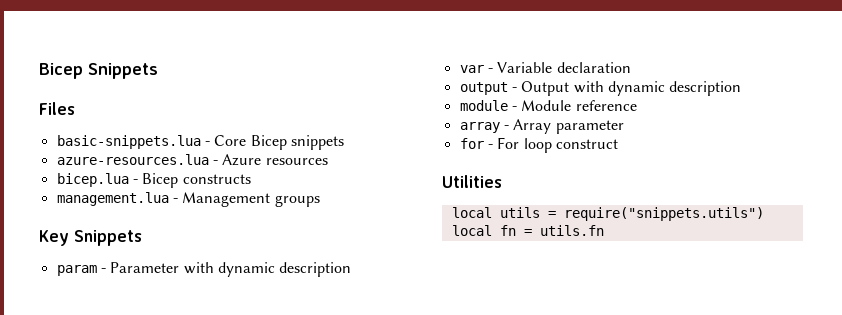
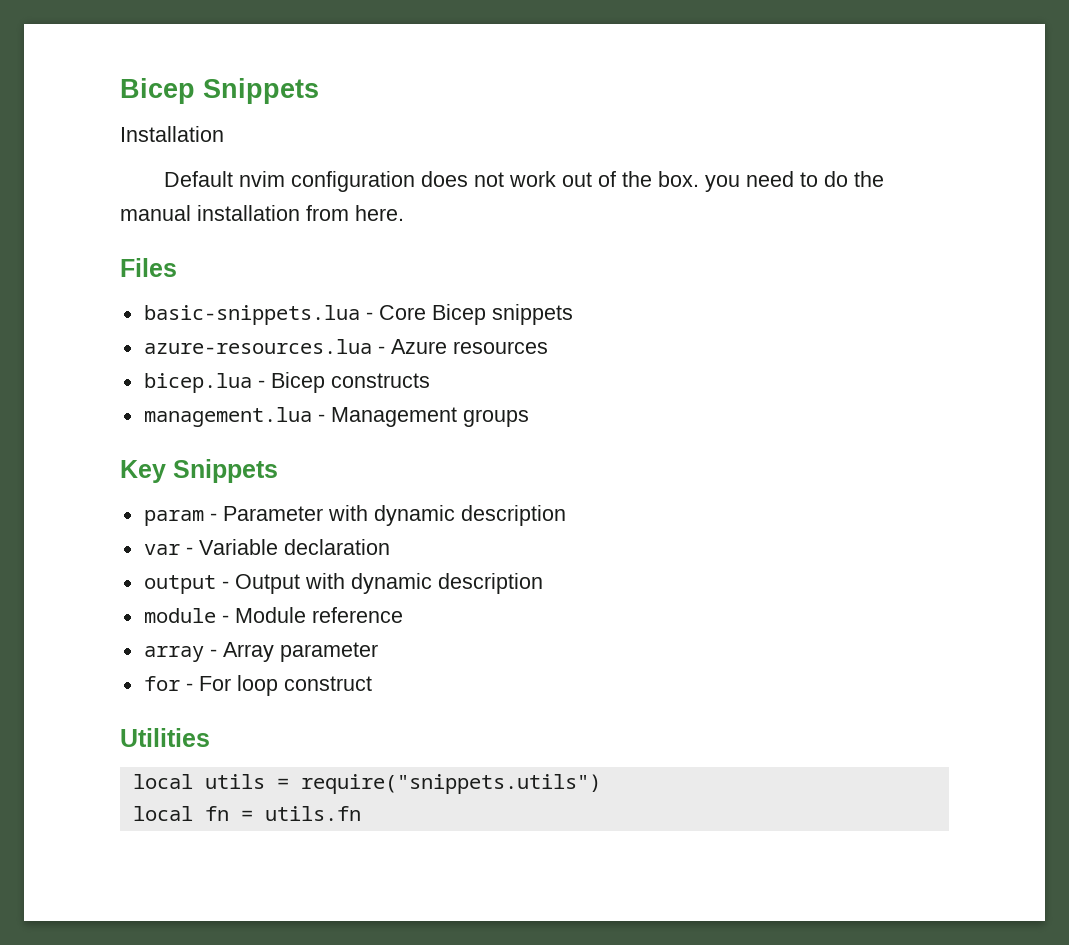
+ Installation
+ Default nvim configuration does not work out of the box. you need to do the manual installation from here.

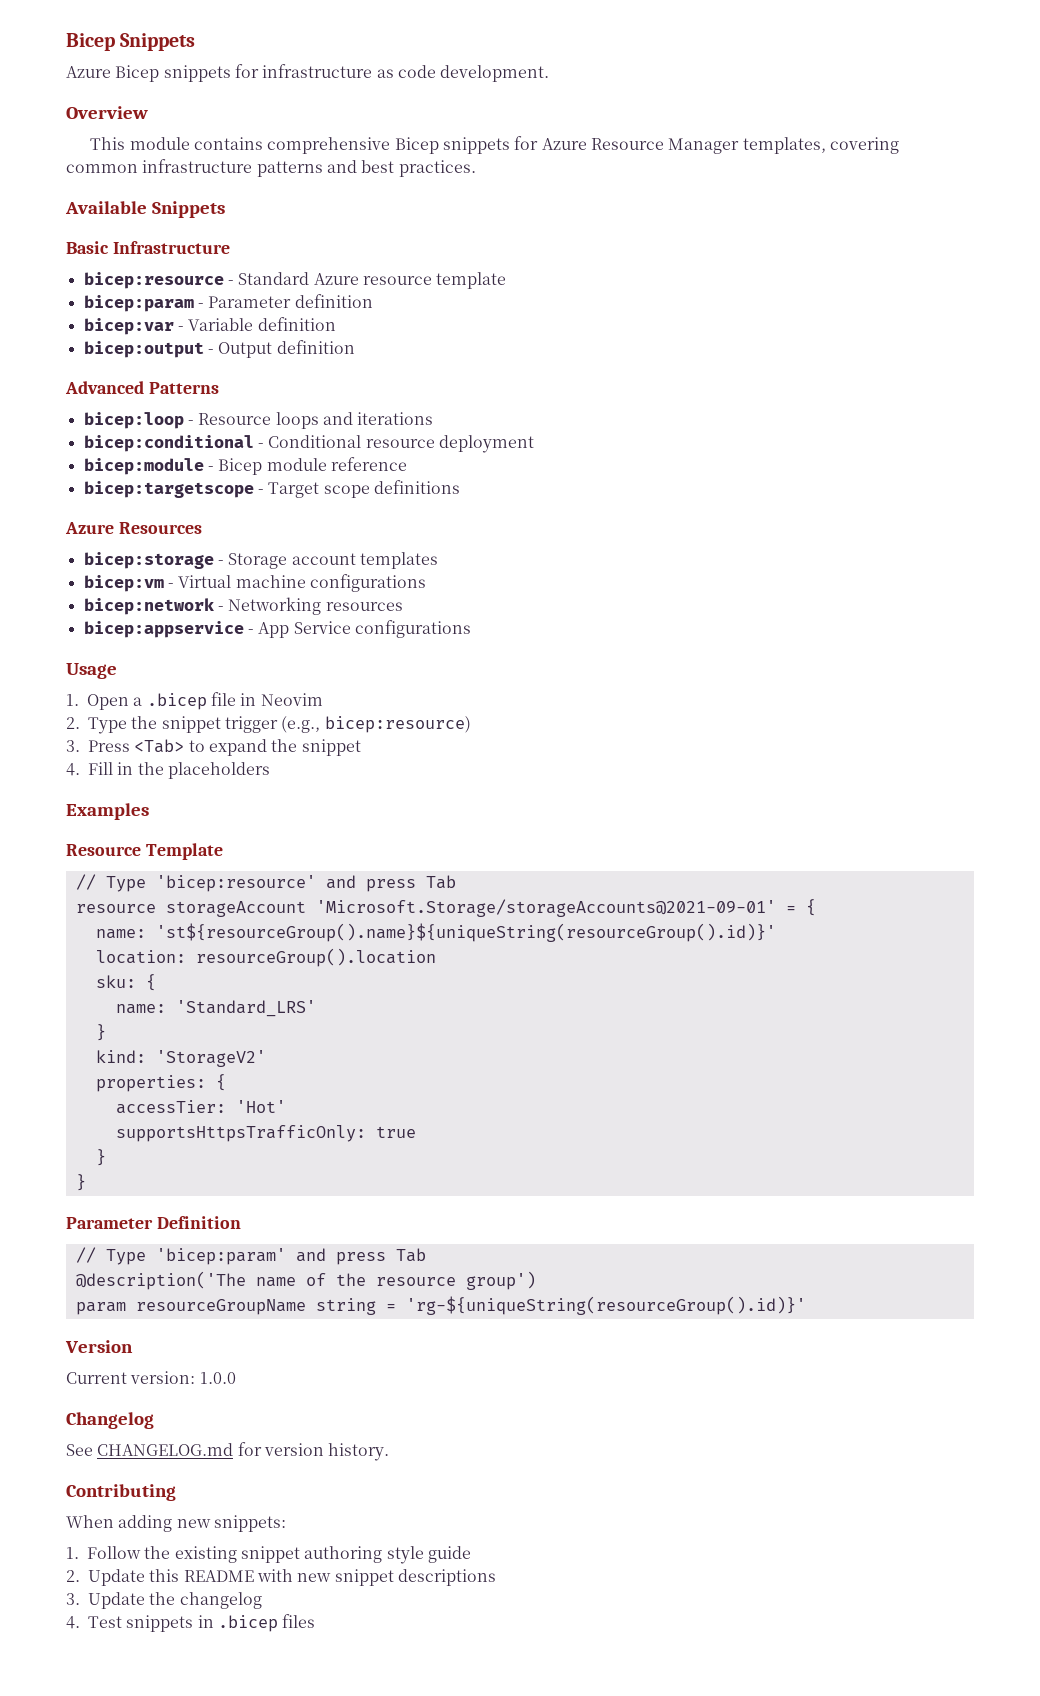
- Installation
- Default nvim configuration does not work out of the box. you need to do the manual installation from here.
- Files
- basic-snippets.lua - Core Bicep snippets
- azure-resources.lua - Azure resources
- bicep.lua - Bicep constructs
- management.lua - Management groups
- Key Snippets
- param - Parameter with dynamic description
- var - Variable declaration
- output - Output with dynamic description
- module - Module reference
- array - Array parameter
- for - For loop construct
- Utilities
- local utils = require("snippets.utils")
- local fn = utils.fn
+ Azure Bicep snippets for infrastructure as code development.
+ Overview
+ This module contains comprehensive Bicep snippets for Azure Resource Manager templates, covering common infrastructure patterns and best practices.
+ Available Snippets
+ Basic Infrastructure
+ bicep:resource - Standard Azure resource template
+ bicep:param - Parameter definition
+ bicep:var - Variable definition
+ bicep:output - Output definition
+ Advanced Patterns
+ bicep:loop - Resource loops and iterations
+ bicep:conditional - Conditional resource deployment
+ bicep:module - Bicep module reference
+ bicep:targetscope - Target scope definitions
+ Azure Resources
+ bicep:storage - Storage account templates
+ bicep:vm - Virtual machine configurations
+ bicep:network - Networking resources
+ bicep:appservice - App Service configurations
+ Usage
+ 1. Open a .bicep file in Neovim
+ 2. Type the snippet trigger (e.g., bicep:resource)
+ 3. Press <Tab> to expand the snippet
+ 4. Fill in the placeholders
+ Examples
+ Resource Template
+ // Type 'bicep:resource' and press Tab
+ resource storageAccount 'Microsoft.Storage/storageAccounts@2021-09-01' = {
+ name: 'st${resourceGroup().name}${uniqueString(resourceGroup().id)}'
+ location: resourceGroup().location
+ sku: {
+ name: 'Standard_LRS'
+ }
+ kind: 'StorageV2'
+ properties: {
+ accessTier: 'Hot'
+ supportsHttpsTrafficOnly: true
+ }
+ }
+ Parameter Definition
+ // Type 'bicep:param' and press Tab
+ @description('The name of the resource group')
+ param resourceGroupName string = 'rg-${uniqueString(resourceGroup().id)}'
+ Version
+ Current version: 1.0.0
+ Changelog
+ See CHANGELOG.md for version history.
+ Contributing
+ When adding new snippets:
+ 1. Follow the existing snippet authoring style guide
+ 2. Update this README with new snippet descriptions
+ 3. Update the changelog
+ 4. Test snippets in .bicep files

